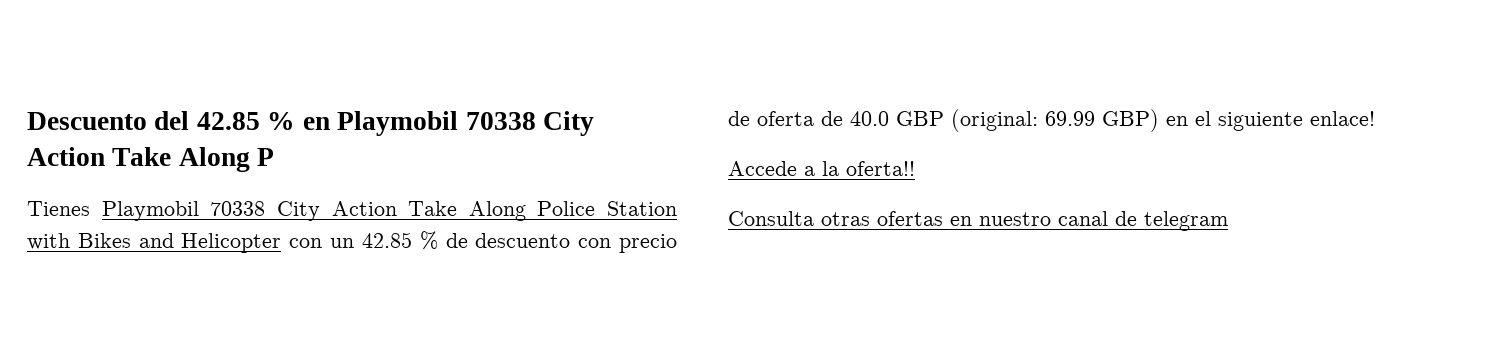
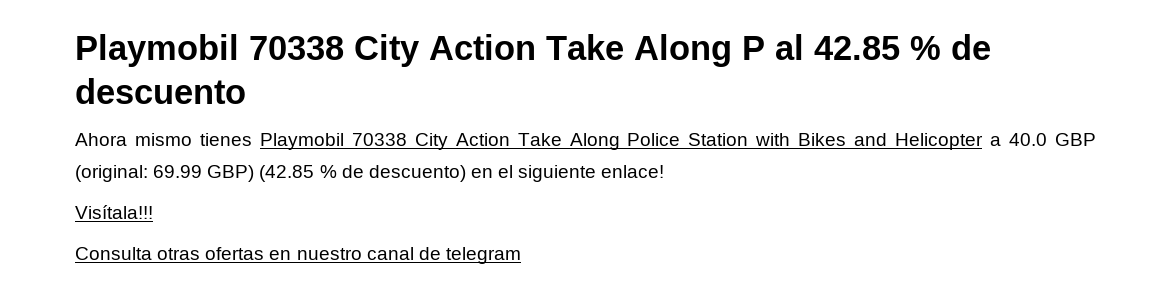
- Descuento del 42.85 % en Playmobil 70338 City Action Take Along P
- Tienes Playmobil 70338 City Action Take Along Police Station with Bikes and Helicopter con un 42.85 % de descuento con precio de oferta de 40.0 GBP (original: 69.99 GBP) en el siguiente enlace!
+ Playmobil 70338 City Action Take Along P al 42.85 % de descuento
+ Ahora mismo tienes Playmobil 70338 City Action Take Along Police Station with Bikes and Helicopter a 40.0 GBP (original: 69.99 GBP) (42.85 % de descuento) en el siguiente enlace!
- Accede a la oferta!!
+ Visítala!!!

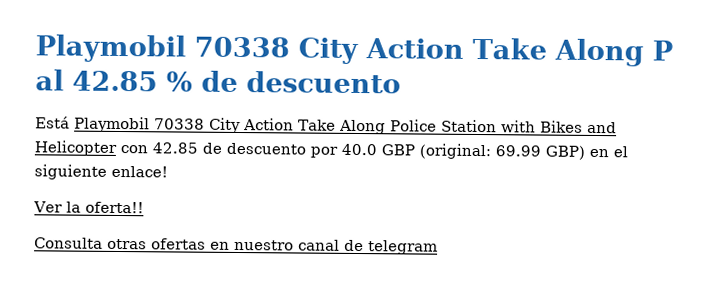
- Ahora mismo tienes Playmobil 70338 City Action Take Along Police Station with Bikes and Helicopter a 40.0 GBP (original: 69.99 GBP) (42.85 % de descuento) en el siguiente enlace!
+ Está Playmobil 70338 City Action Take Along Police Station with Bikes and Helicopter con 42.85 de descuento por 40.0 GBP (original: 69.99 GBP) en el siguiente enlace!
- Visítala!!!
+ Ver la oferta!!

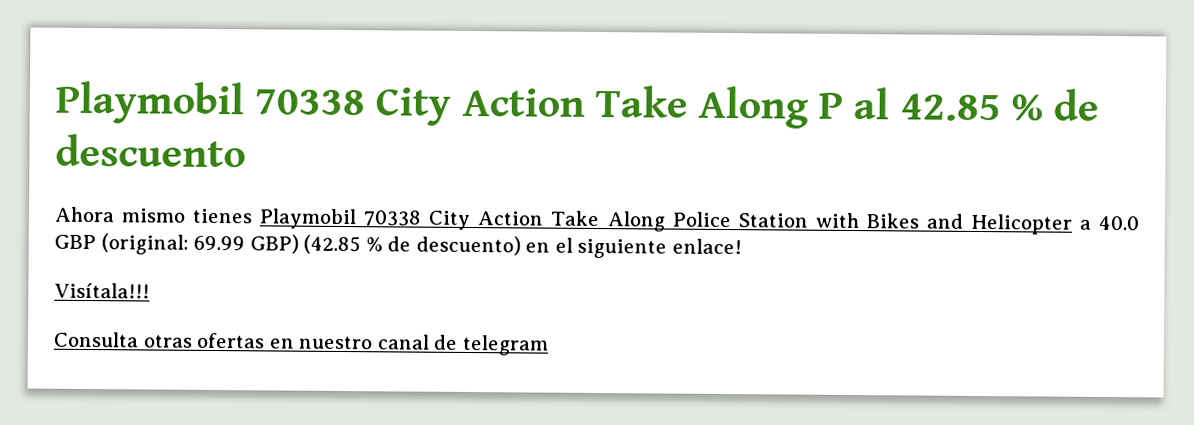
- Está Playmobil 70338 City Action Take Along Police Station with Bikes and Helicopter con 42.85 de descuento por 40.0 GBP (original: 69.99 GBP) en el siguiente enlace!
+ Ahora mismo tienes Playmobil 70338 City Action Take Along Police Station with Bikes and Helicopter a 40.0 GBP (original: 69.99 GBP) (42.85 % de descuento) en el siguiente enlace!
- Ver la oferta!!
+ Visítala!!!

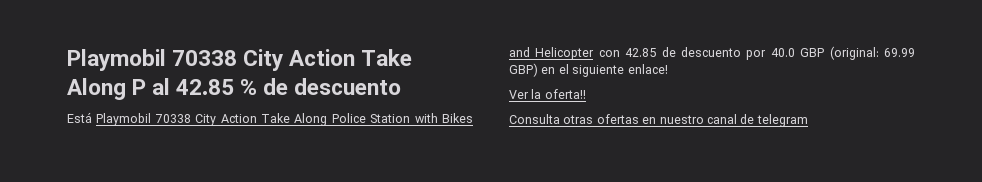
- Ahora mismo tienes Playmobil 70338 City Action Take Along Police Station with Bikes and Helicopter a 40.0 GBP (original: 69.99 GBP) (42.85 % de descuento) en el siguiente enlace!
+ Está Playmobil 70338 City Action Take Along Police Station with Bikes and Helicopter con 42.85 de descuento por 40.0 GBP (original: 69.99 GBP) en el siguiente enlace!
- Visítala!!!
+ Ver la oferta!!

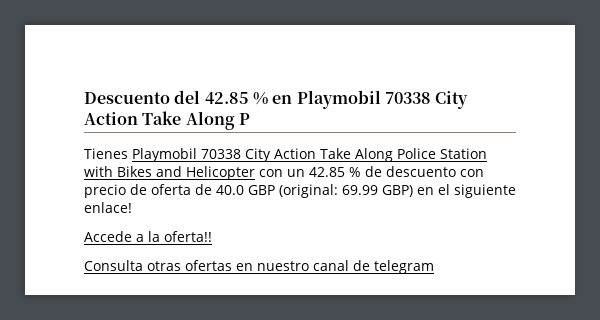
- Playmobil 70338 City Action Take Along P al 42.85 % de descuento
- Está Playmobil 70338 City Action Take Along Police Station with Bikes and Helicopter con 42.85 de descuento por 40.0 GBP (original: 69.99 GBP) en el siguiente enlace!
+ Descuento del 42.85 % en Playmobil 70338 City Action Take Along P
+ Tienes Playmobil 70338 City Action Take Along Police Station with Bikes and Helicopter con un 42.85 % de descuento con precio de oferta de 40.0 GBP (original: 69.99 GBP) en el siguiente enlace!
- Ver la oferta!!
+ Accede a la oferta!!

